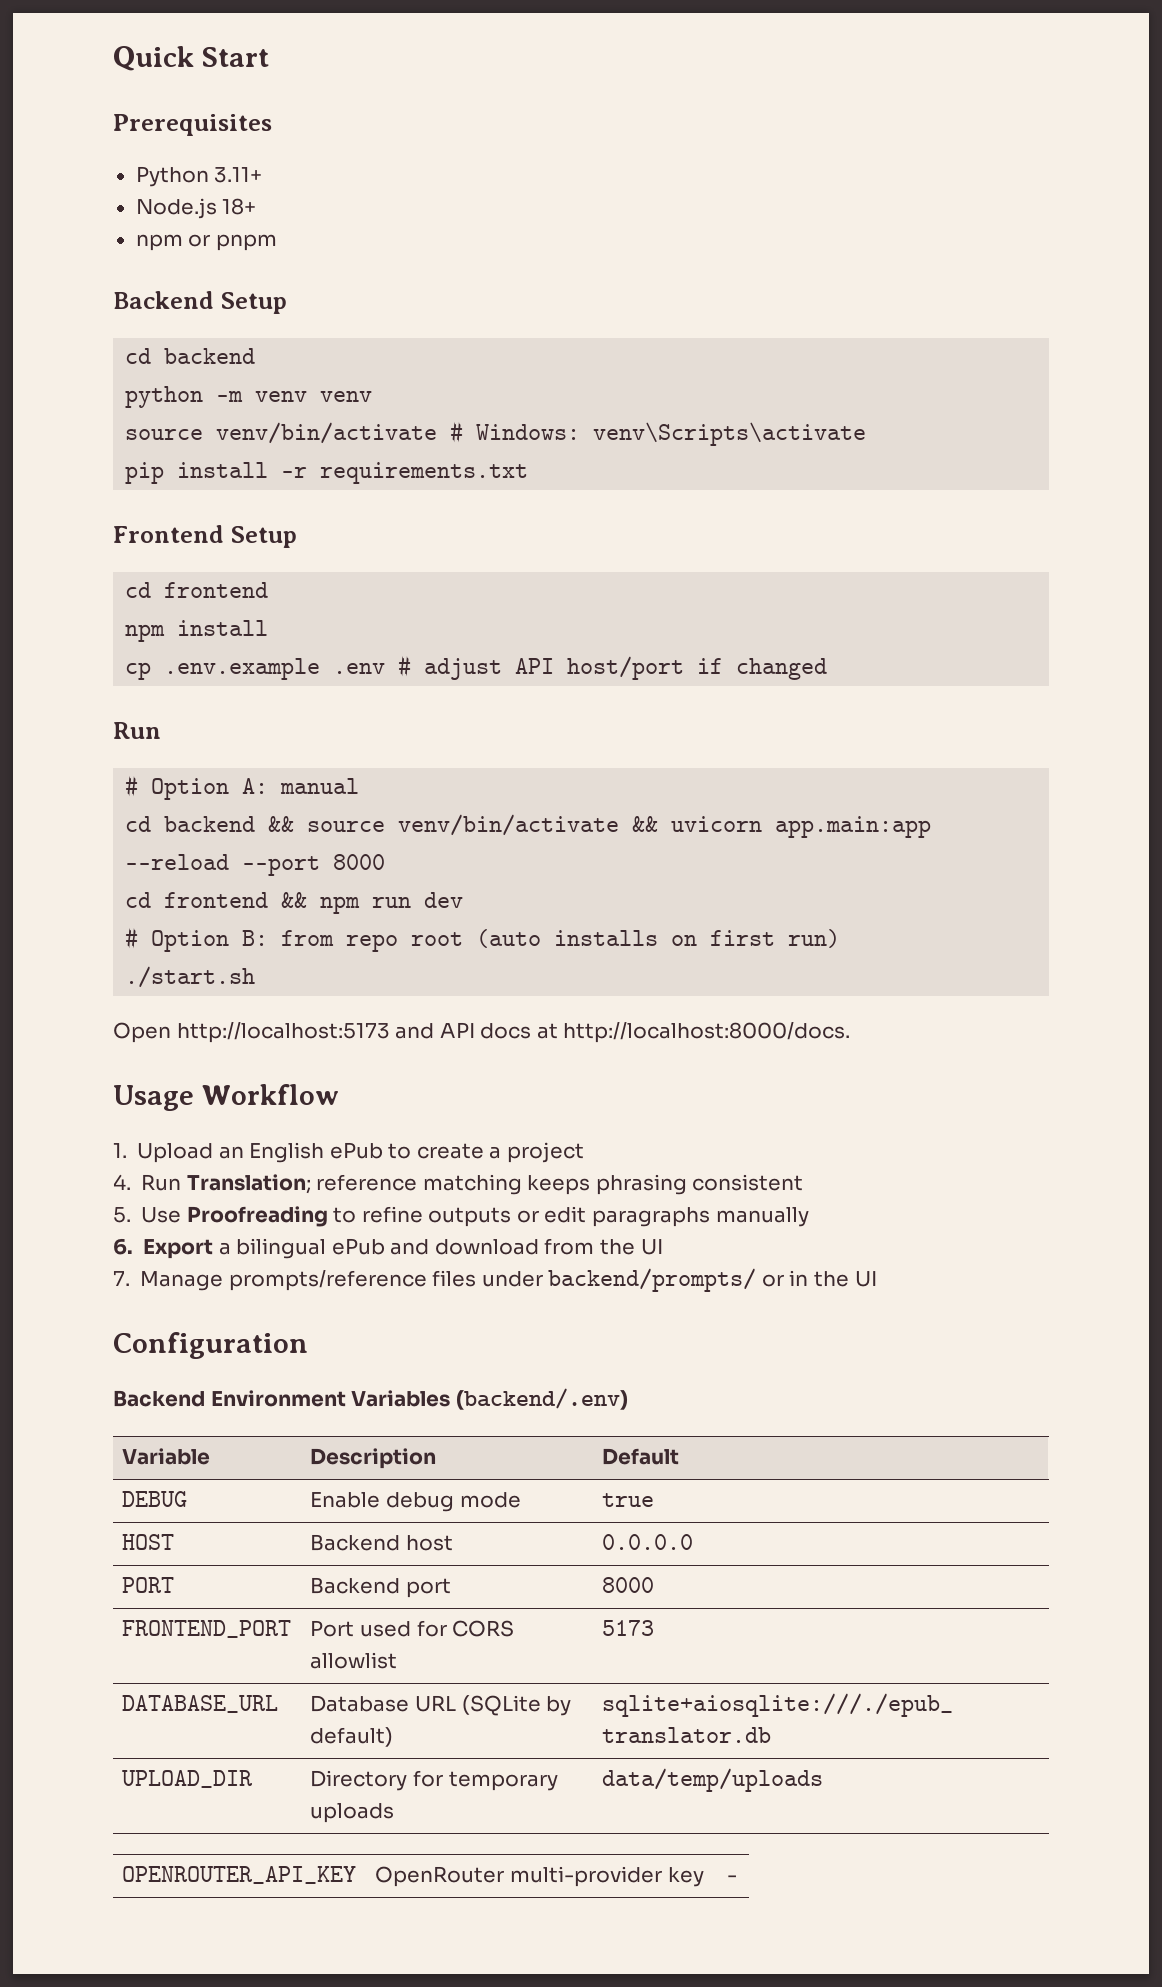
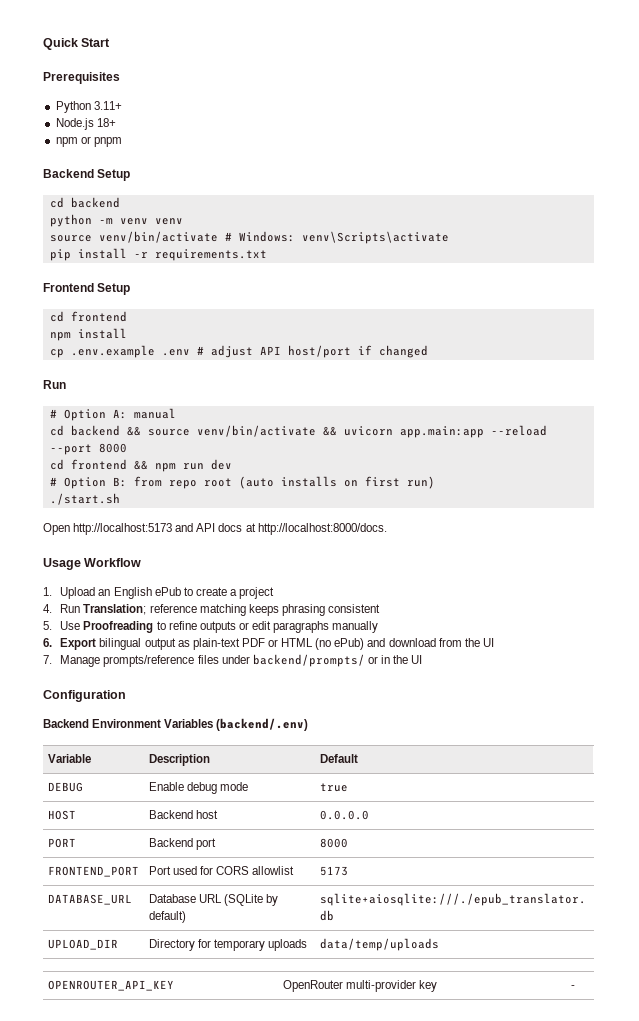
- 6. Export a bilingual ePub and download from the UI
+ 6. Export bilingual output as plain-text PDF or HTML (no ePub) and download from the UI

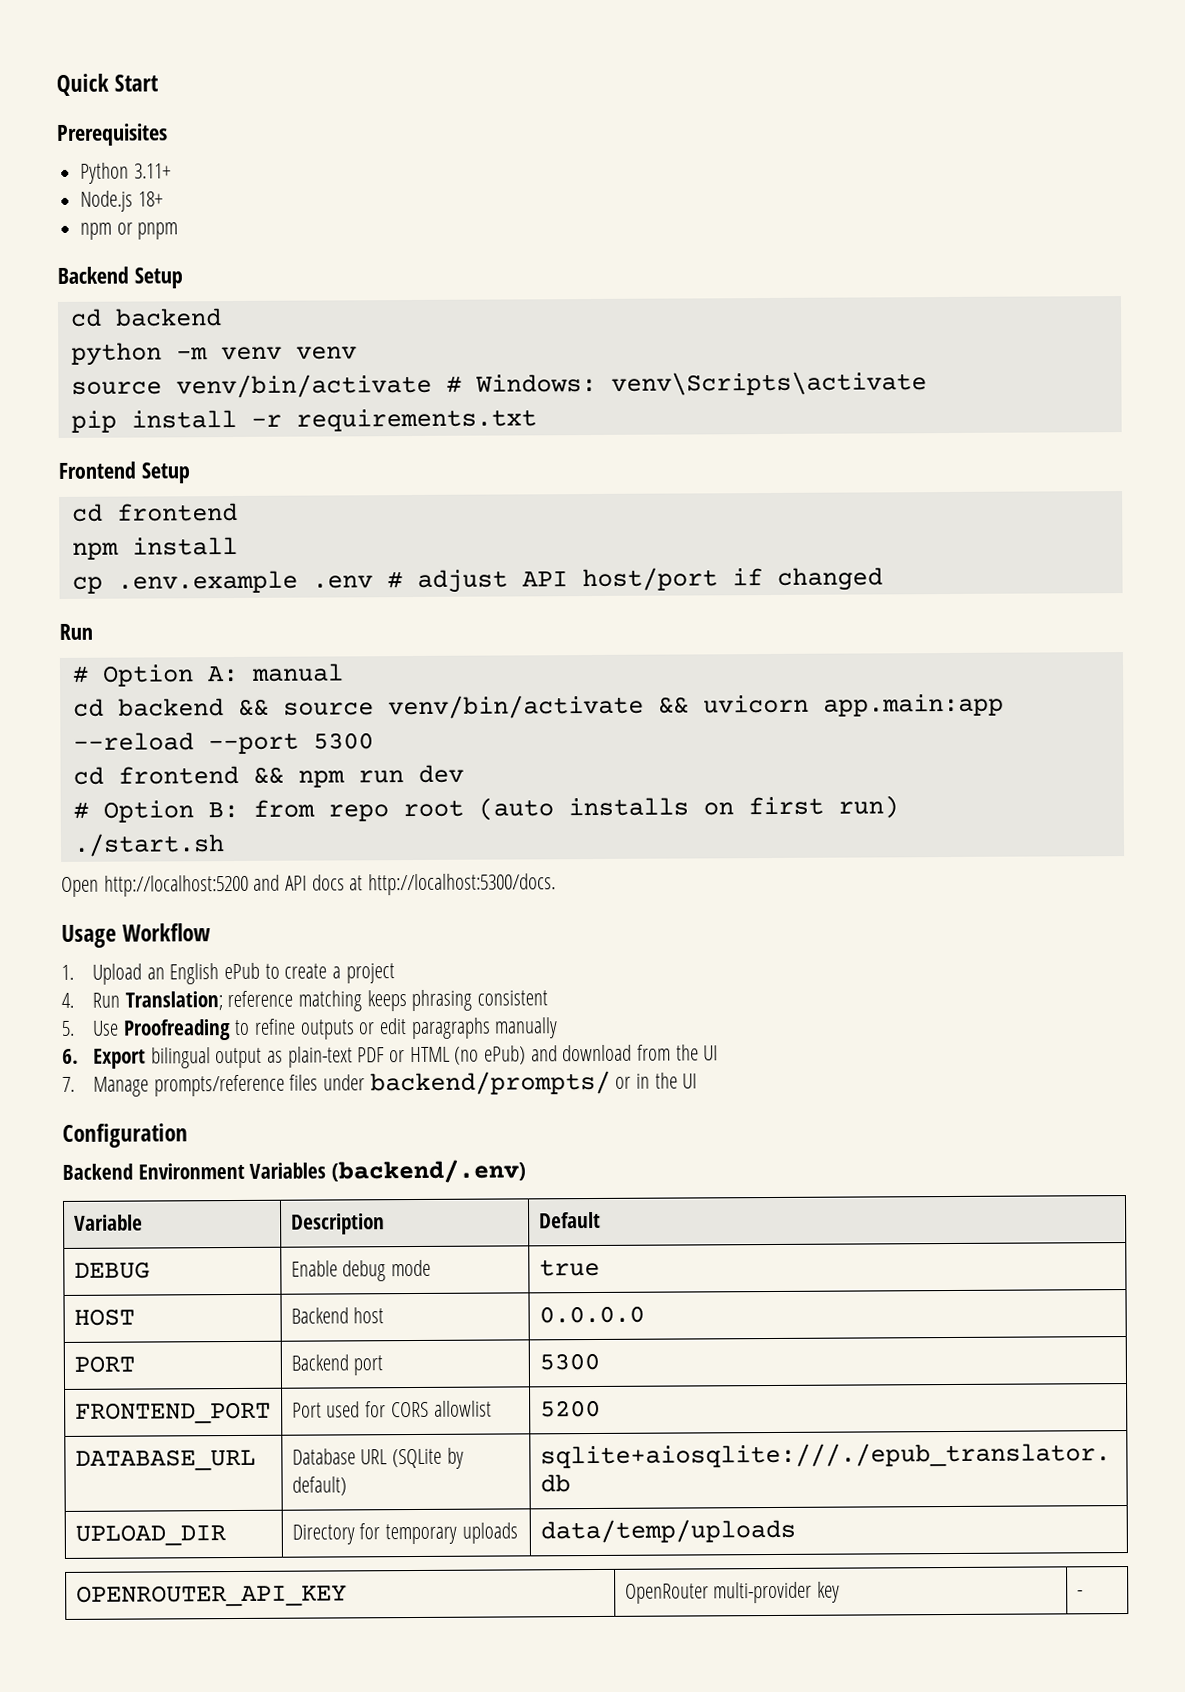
- cd backend && source venv/bin/activate && uvicorn app.main:app --reload --port 8000
+ cd backend && source venv/bin/activate && uvicorn app.main:app --reload --port 5300
- Open http://localhost:5173 and API docs at http://localhost:8000/docs.
+ Open http://localhost:5200 and API docs at http://localhost:5300/docs.
- PORT | Backend port | 8000
+ PORT | Backend port | 5300
- FRONTEND_PORT | Port used for CORS allowlist | 5173
+ FRONTEND_PORT | Port used for CORS allowlist | 5200

